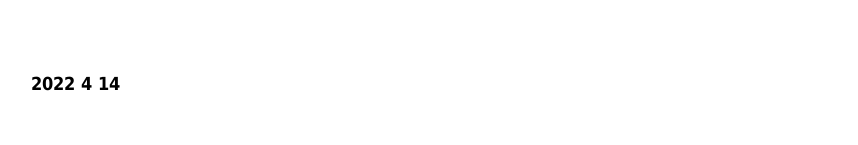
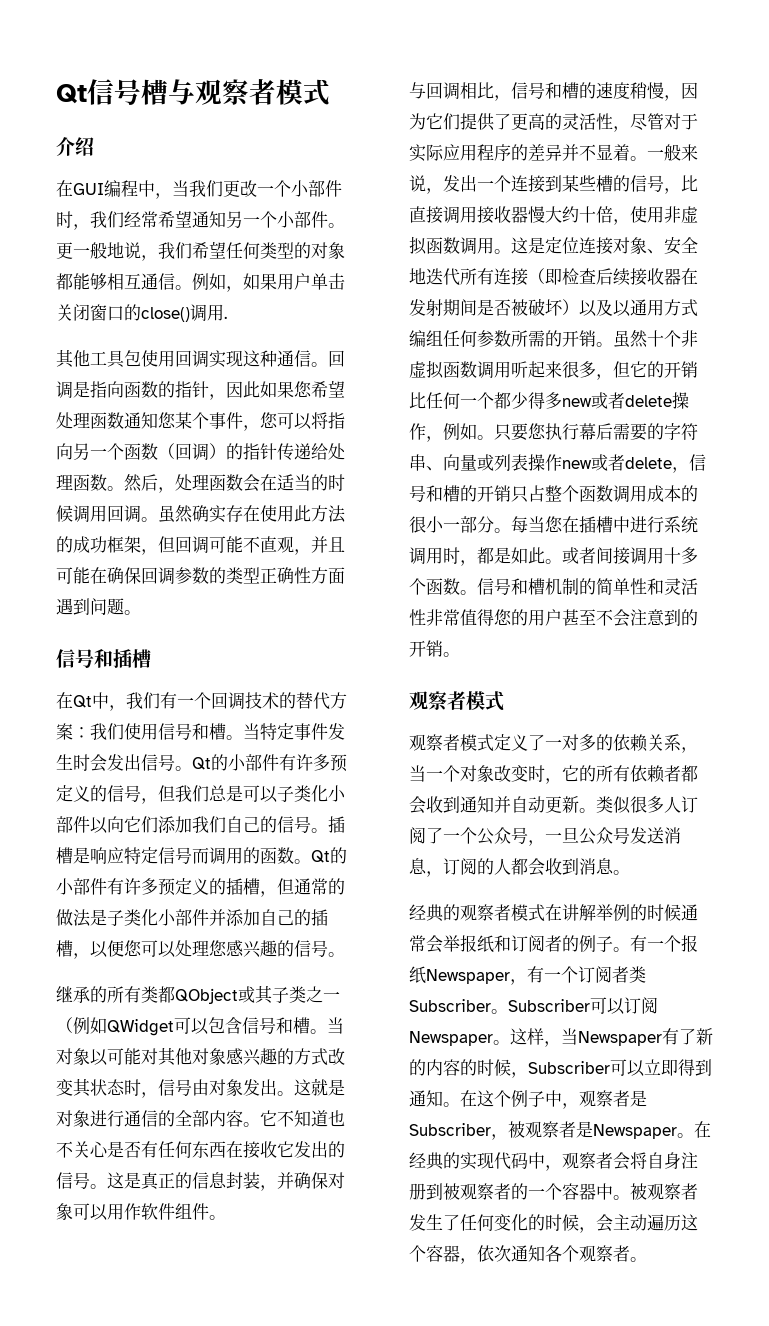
- 2022 4 14
+ Qt信号槽与观察者模式
+ 介绍
+ 在GUI编程中，当我们更改一个小部件时，我们经常希望通知另一个小部件。更一般地说，我们希望任何类型的对象都能够相互通信。例如，如果用户单击关闭窗口的close()调用.
+ 其他工具包使用回调实现这种通信。回调是指向函数的指针，因此如果您希望处理函数通知您某个事件，您可以将指向另一个函数（回调）的指针传递给处理函数。然后，处理函数会在适当的时候调用回调。虽然确实存在使用此方法的成功框架，但回调可能不直观，并且可能在确保回调参数的类型正确性方面遇到问题。
+ 信号和插槽
+ 在Qt中，我们有一个回调技术的替代方案：我们使用信号和槽。当特定事件发生时会发出信号。Qt的小部件有许多预定义的信号，但我们总是可以子类化小部件以向它们添加我们自己的信号。插槽是响应特定信号而调用的函数。Qt的小部件有许多预定义的插槽，但通常的做法是子类化小部件并添加自己的插槽，以便您可以处理您感兴趣的信号。
+ 继承的所有类都QObject或其子类之一（例如QWidget可以包含信号和槽。当对象以可能对其他对象感兴趣的方式改变其状态时，信号由对象发出。这就是对象进行通信的全部内容。它不知道也不关心是否有任何东西在接收它发出的信号。这是真正的信息封装，并确保对象可以用作软件组件。
+ 与回调相比，信号和槽的速度稍慢，因为它们提供了更高的灵活性，尽管对于实际应用程序的差异并不显着。一般来说，发出一个连接到某些槽的信号，比直接调用接收器慢大约十倍，使用非虚拟函数调用。这是定位连接对象、安全地迭代所有连接（即检查后续接收器在发射期间是否被破坏）以及以通用方式编组任何参数所需的开销。虽然十个非虚拟函数调用听起来很多，但它的开销比任何一个都少得多new或者delete操作，例如。只要您执行幕后需要的字符串、向量或列表操作new或者delete，信号和槽的开销只占整个函数调用成本的很小一部分。每当您在插槽中进行系统调用时，都是如此。或者间接调用十多个函数。信号和槽机制的简单性和灵活性非常值得您的用户甚至不会注意到的开销。
+ 观察者模式
+ 观察者模式定义了一对多的依赖关系，当一个对象改变时，它的所有依赖者都会收到通知并自动更新。类似很多人订阅了一个公众号，一旦公众号发送消息，订阅的人都会收到消息。
+ 经典的观察者模式在讲解举例的时候通常会举报纸和订阅者的例子。有一个报纸Newspaper，有一个订阅者类Subscriber。Subscriber可以订阅Newspaper。这样，当Newspaper有了新的内容的时候，Subscriber可以立即得到通知。在这个例子中，观察者是Subscriber，被观察者是Newspaper。在经典的实现代码中，观察者会将自身注册到被观察者的一个容器中。被观察者发生了任何变化的时候，会主动遍历这个容器，依次通知各个观察者。

